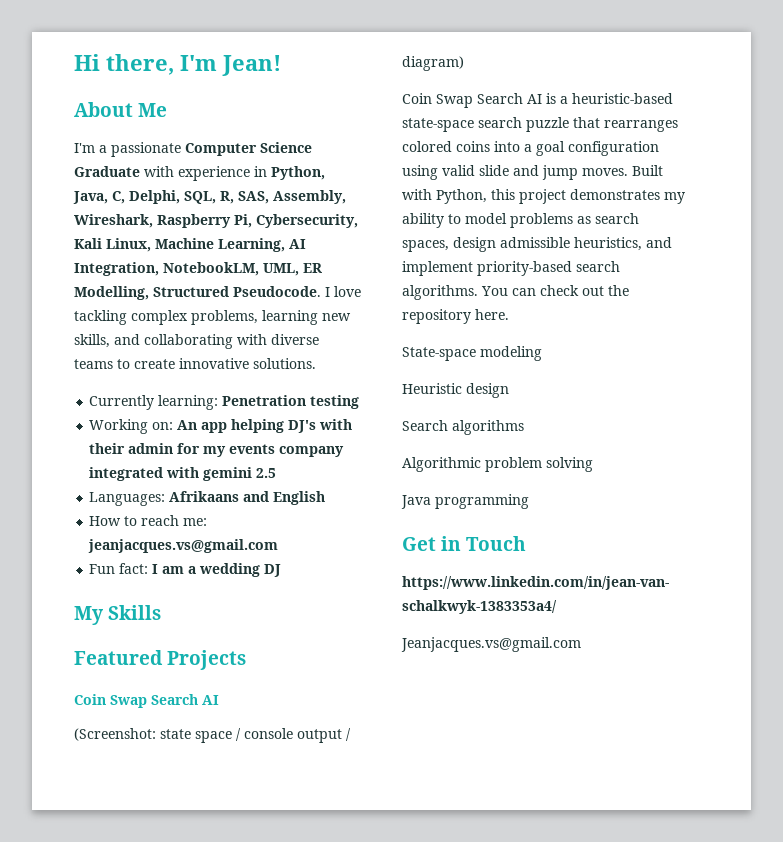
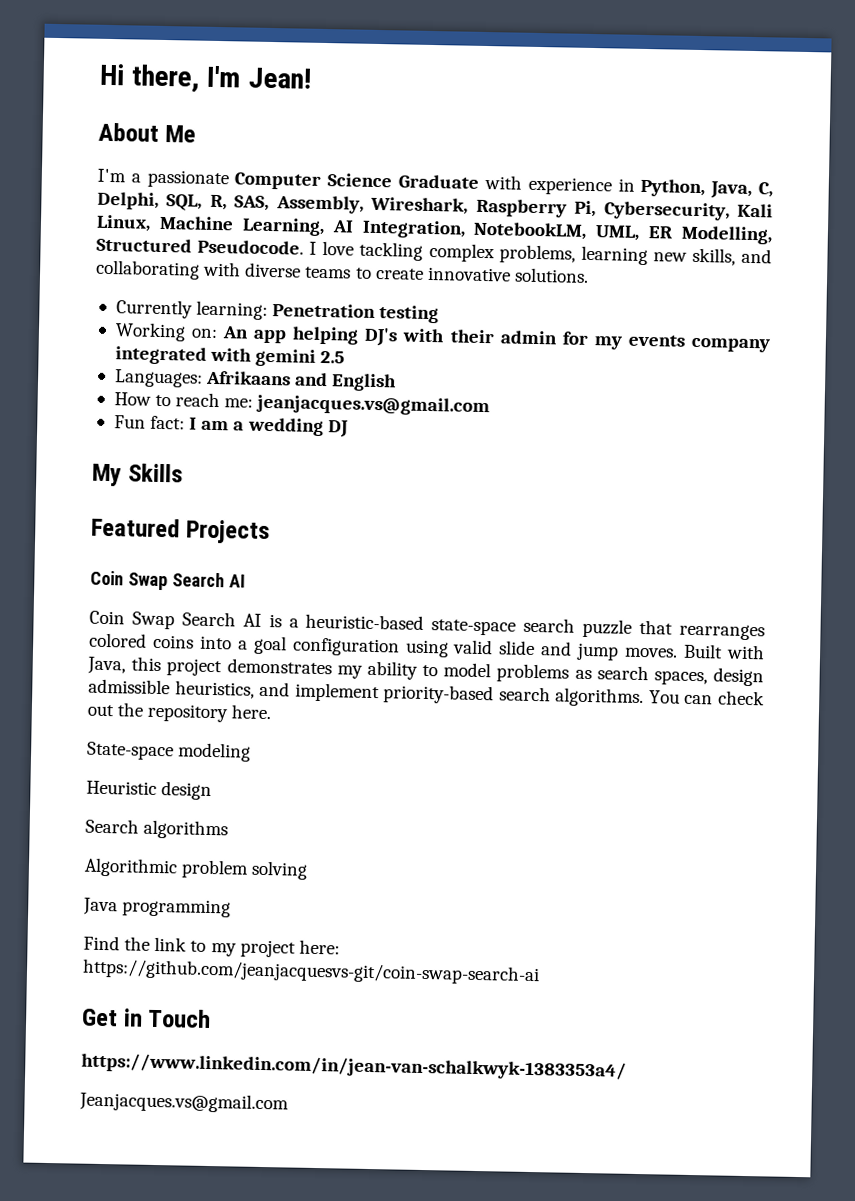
- (Screenshot: state space / console output / diagram)
- Built with Python, this project demonstrates my ability to model problems as search spaces, design admissible heuristics, and implement priority-based search algorithms.
+ Built with Java, this project demonstrates my ability to model problems as search spaces, design admissible heuristics, and implement priority-based search algorithms.
+ Find the link to my project here: https://github.com/jeanjacquesvs-git/coin-swap-search-ai

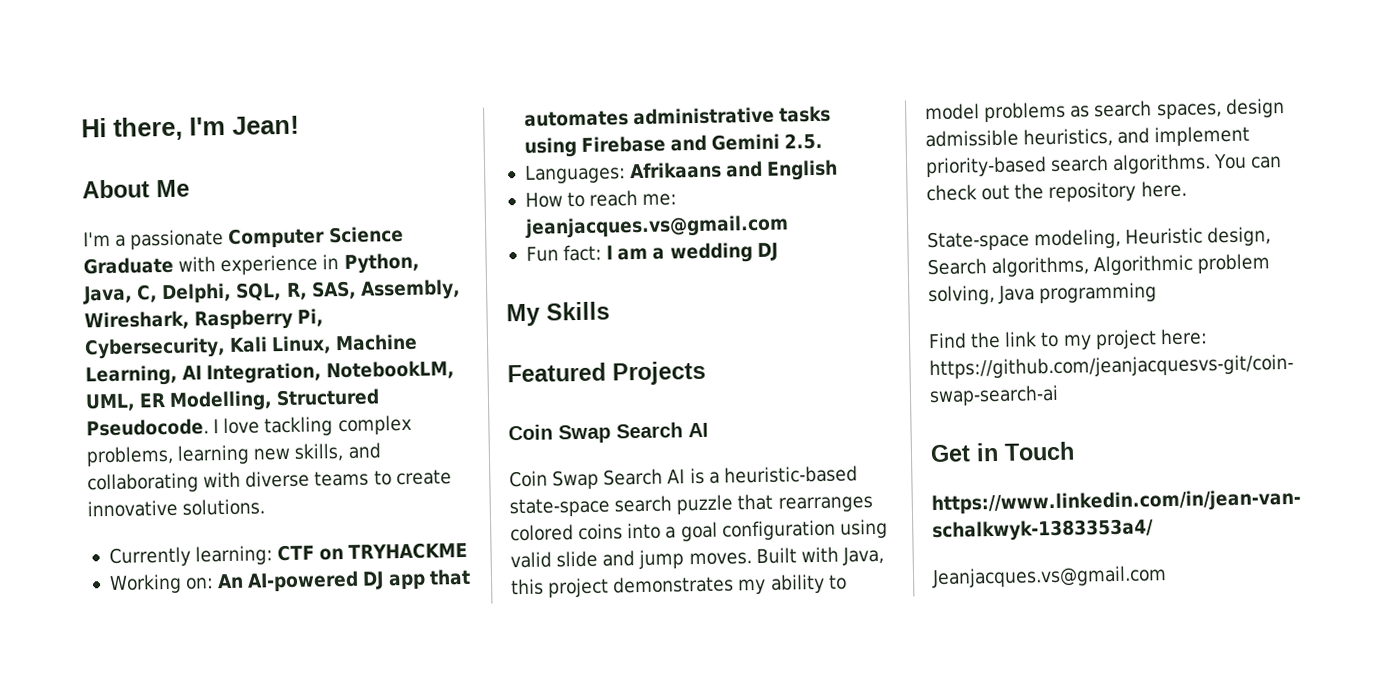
- Currently learning: Penetration testing
+ Currently learning: CTF on TRYHACKME
- Working on: An app helping DJ's with their admin for my events company integrated with gemini 2.5
+ Working on: An AI-powered DJ app that automates administrative tasks using Firebase and Gemini 2.5.
- State-space modeling
- Heuristic design
- Search algorithms
- Algorithmic problem solving
- Java programming
+ State-space modeling, Heuristic design, Search algorithms, Algorithmic problem solving, Java programming

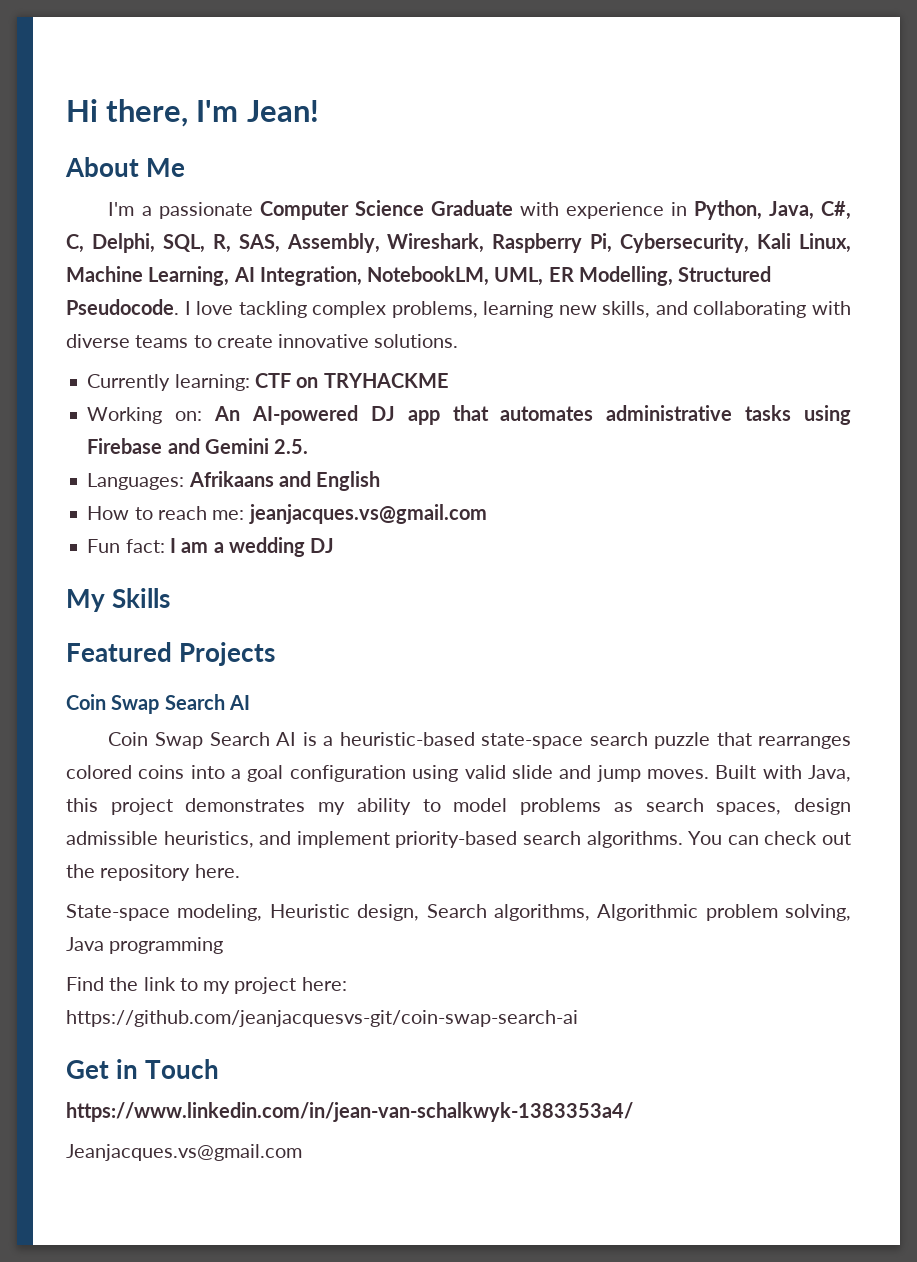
- I'm a passionate Computer Science Graduate with experience in Python, Java, C, Delphi, SQL, R, SAS, Assembly, Wireshark, Raspberry Pi, Cybersecurity, Kali Linux, Machine Learning, AI Integration, NotebookLM, UML, ER Modelling, Structured Pseudocode.
+ I'm a passionate Computer Science Graduate with experience in Python, Java, C#, C, Delphi, SQL, R, SAS, Assembly, Wireshark, Raspberry Pi, Cybersecurity, Kali Linux, Machine Learning, AI Integration, NotebookLM, UML, ER Modelling, Structured Pseudocode.

